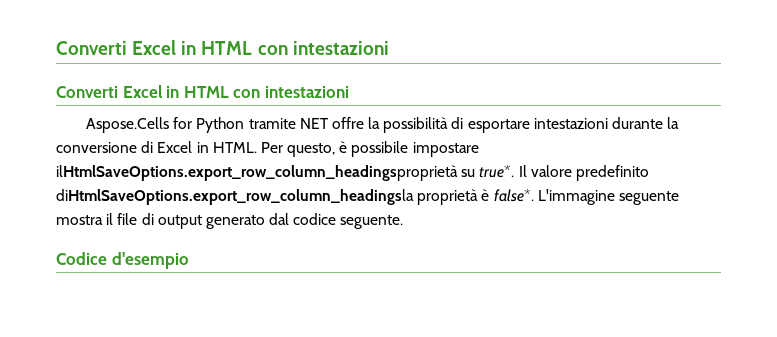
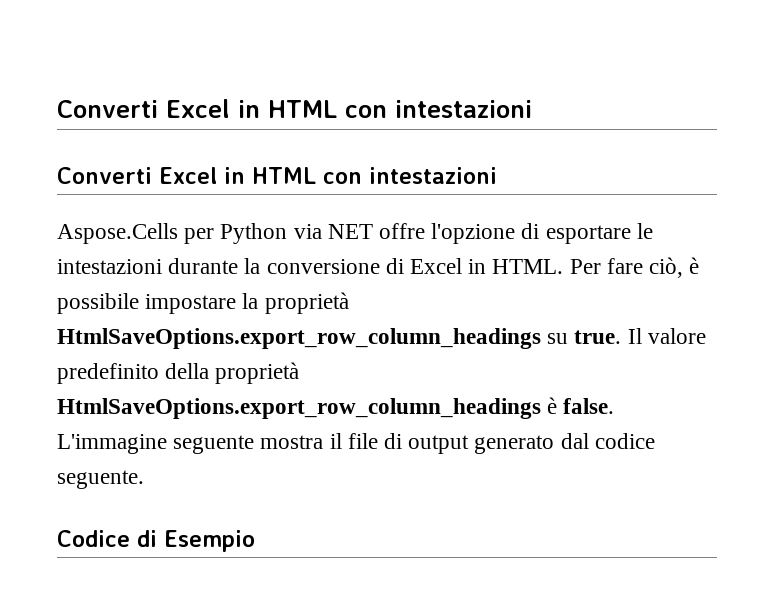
- Aspose.Cells for Python tramite NET offre la possibilità di esportare intestazioni durante la conversione di Excel in HTML.
+ Aspose.Cells per Python via NET offre l'opzione di esportare le intestazioni durante la conversione di Excel in HTML.
- Per questo, è possibile impostare ilHtmlSaveOptions.export_row_column_headingsproprietà su true*. Il valore predefinito diHtmlSaveOptions.export_row_column_headingsla proprietà è false*.
+ Per fare ciò, è possibile impostare la proprietà HtmlSaveOptions.export_row_column_headings su true. Il valore predefinito della proprietà HtmlSaveOptions.export_row_column_headings è false.
- Codice d'esempio
+ Codice di Esempio

